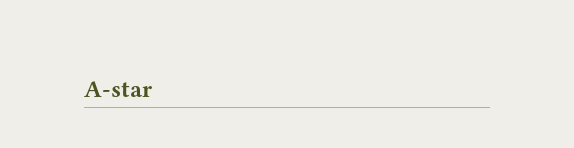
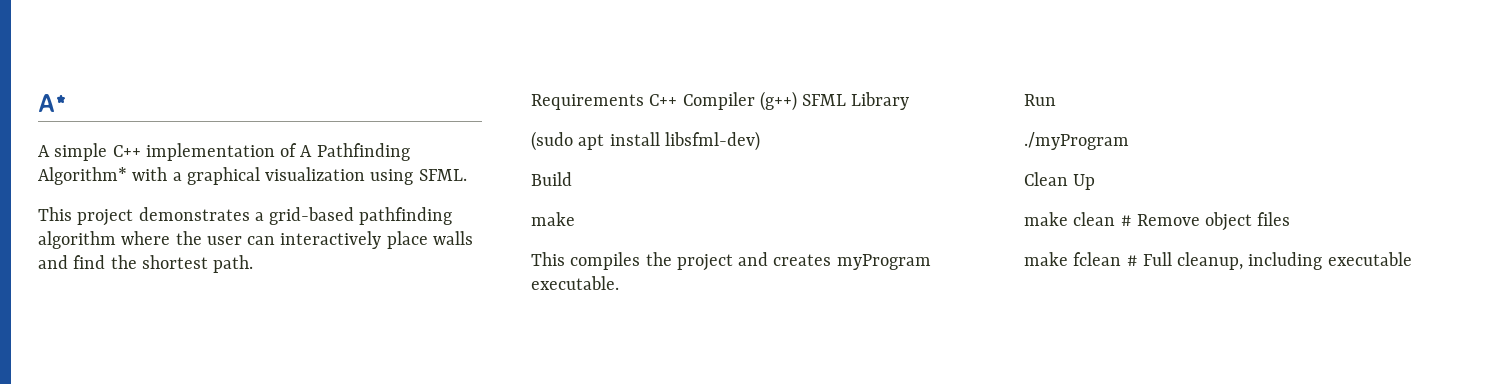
- A-star
+ A*
+ A simple C++ implementation of A Pathfinding Algorithm* with a graphical visualization using SFML.
+ This project demonstrates a grid-based pathfinding algorithm where the user can interactively place walls and find the shortest path.
+ Requirements C++ Compiler (g++) SFML Library
+ (sudo apt install libsfml-dev)
+ Build
+ make
+ This compiles the project and creates myProgram executable.
+ Run
+ ./myProgram
+ Clean Up
+ make clean # Remove object files
+ make fclean # Full cleanup, including executable

